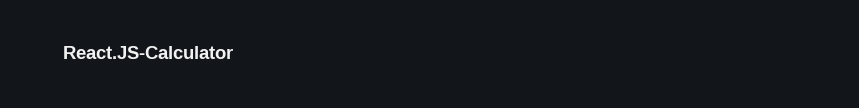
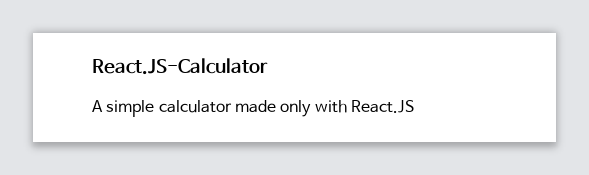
+ A simple calculator made only with React.JS

